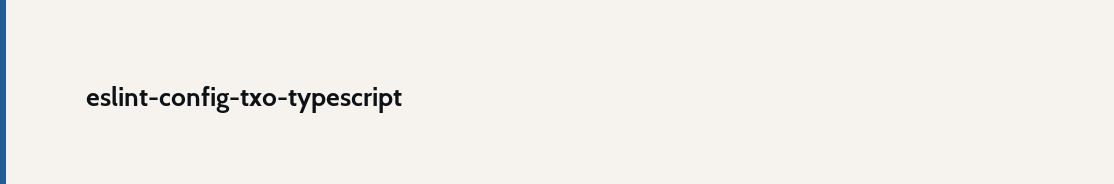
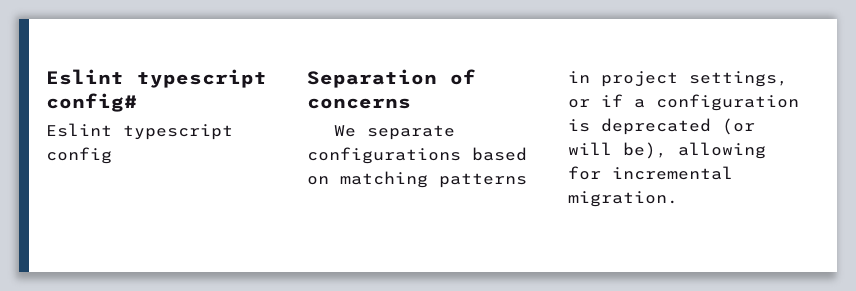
- eslint-config-txo-typescript
+ Eslint typescript config#
+ Eslint typescript config
+ Separation of concerns
+ We separate configurations based on matching patterns in project settings, or if a configuration is deprecated (or will be), allowing for incremental migration.

